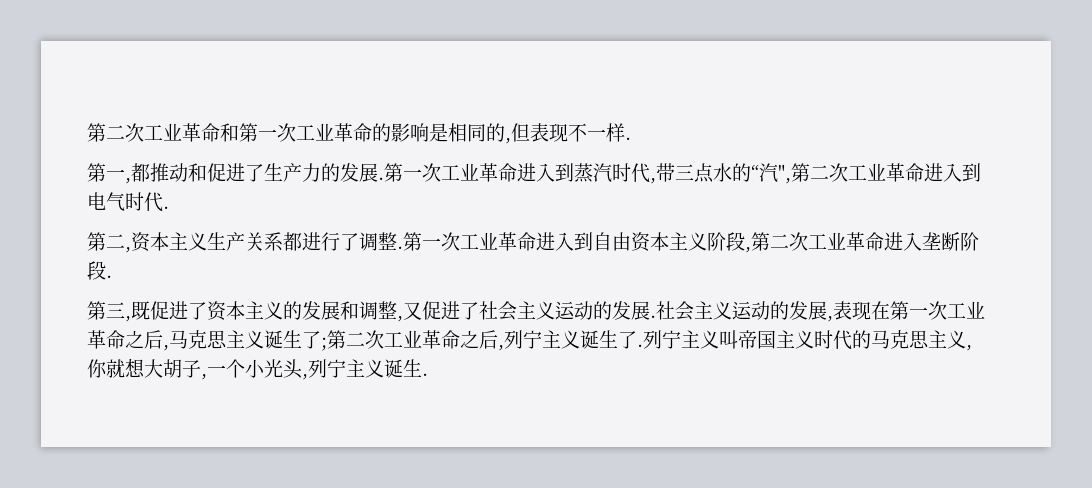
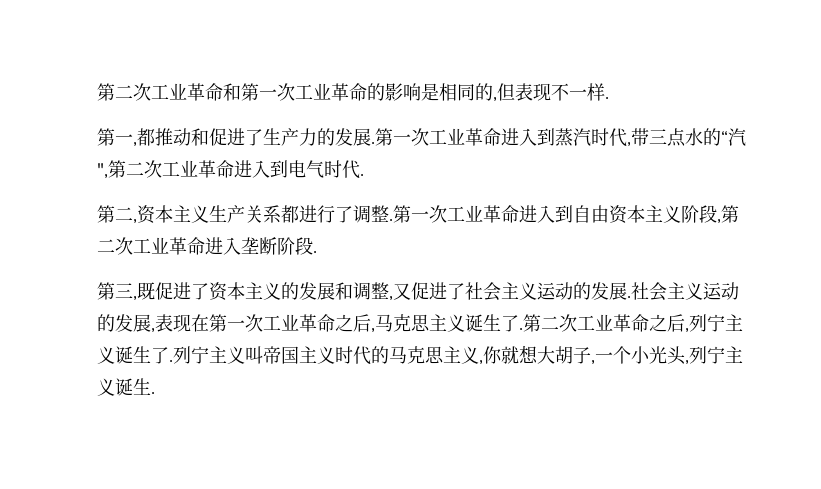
- 社会主义运动的发展,表现在第一次工业革命之后,马克思主义诞生了;第二次工业革命之后,列宁主义诞生了.
+ 社会主义运动的发展,表现在第一次工业革命之后,马克思主义诞生了.第二次工业革命之后,列宁主义诞生了.

